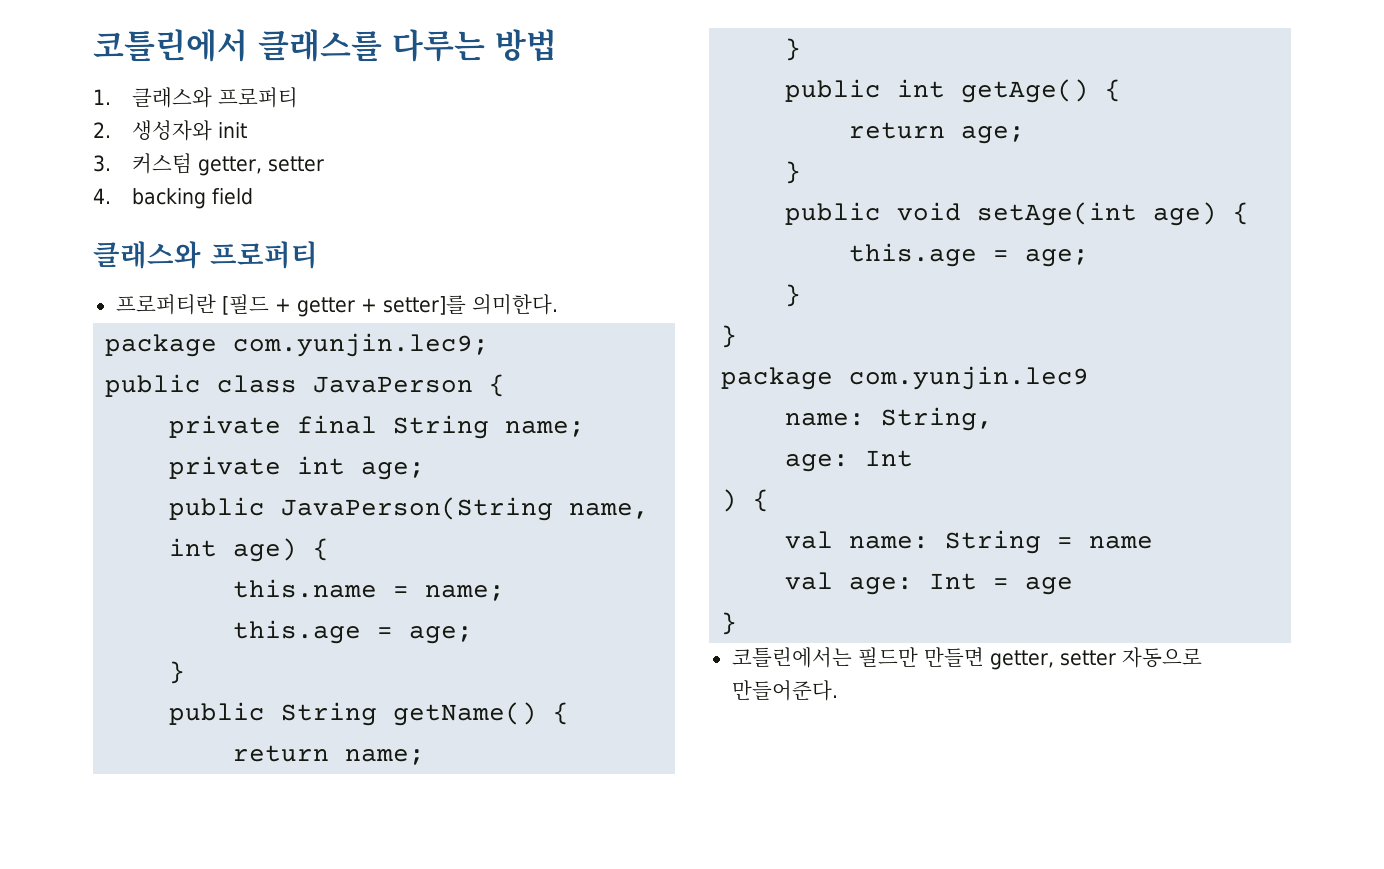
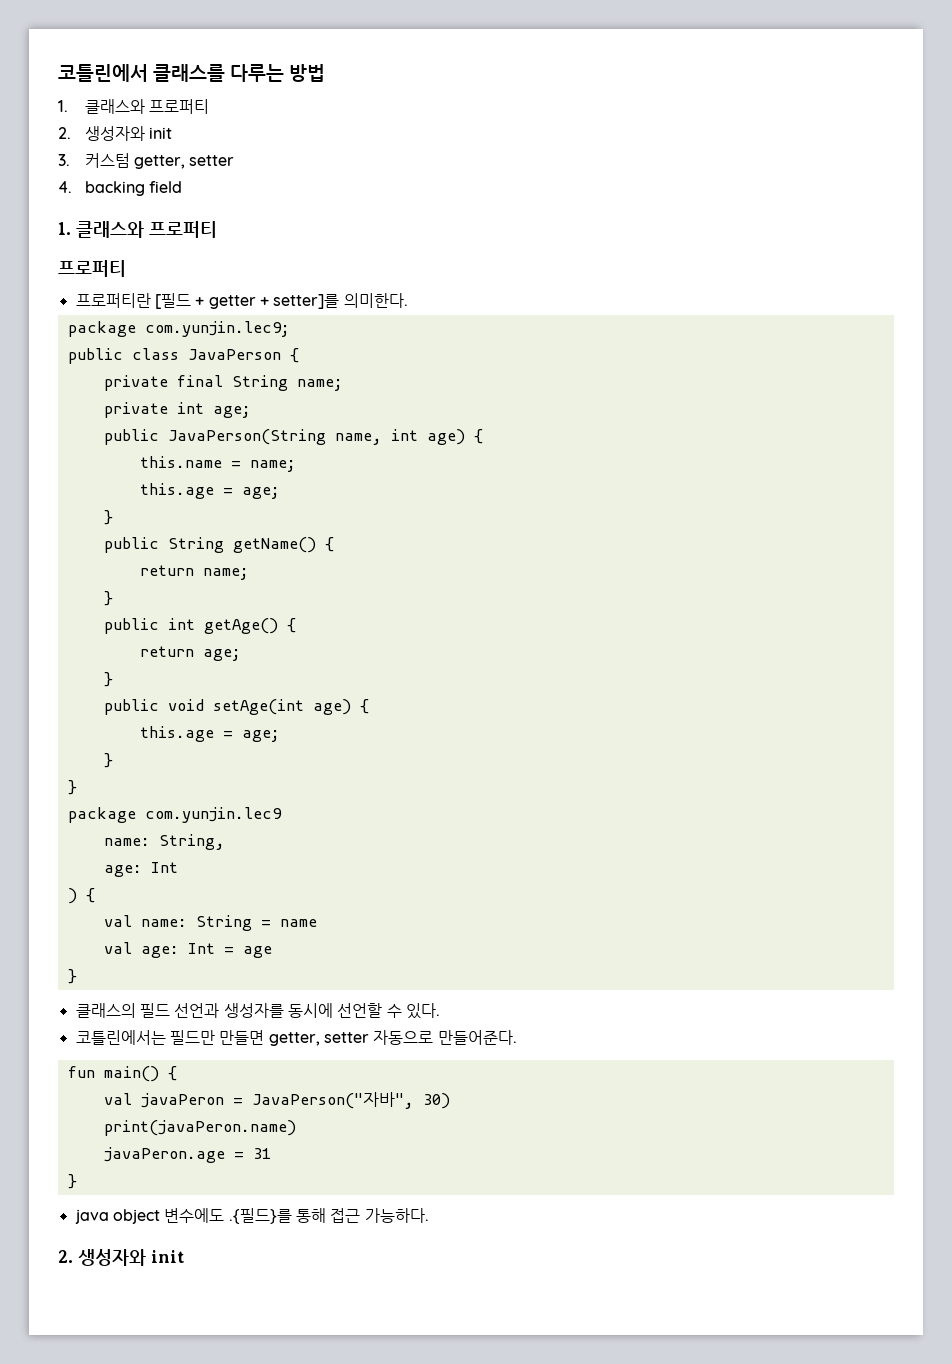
  4. backing field
- 클래스와 프로퍼티
+ 1. 클래스와 프로퍼티
+ 프로퍼티
+ 클래스의 필드 선언과 생성자를 동시에 선언할 수 있다.
+ fun main() {
+ val javaPeron = JavaPerson("자바", 30)
+ print(javaPeron.name)
+ javaPeron.age = 31
+ }
+ java object 변수에도 .{필드}를 통해 접근 가능하다.
+ 2. 생성자와 init

